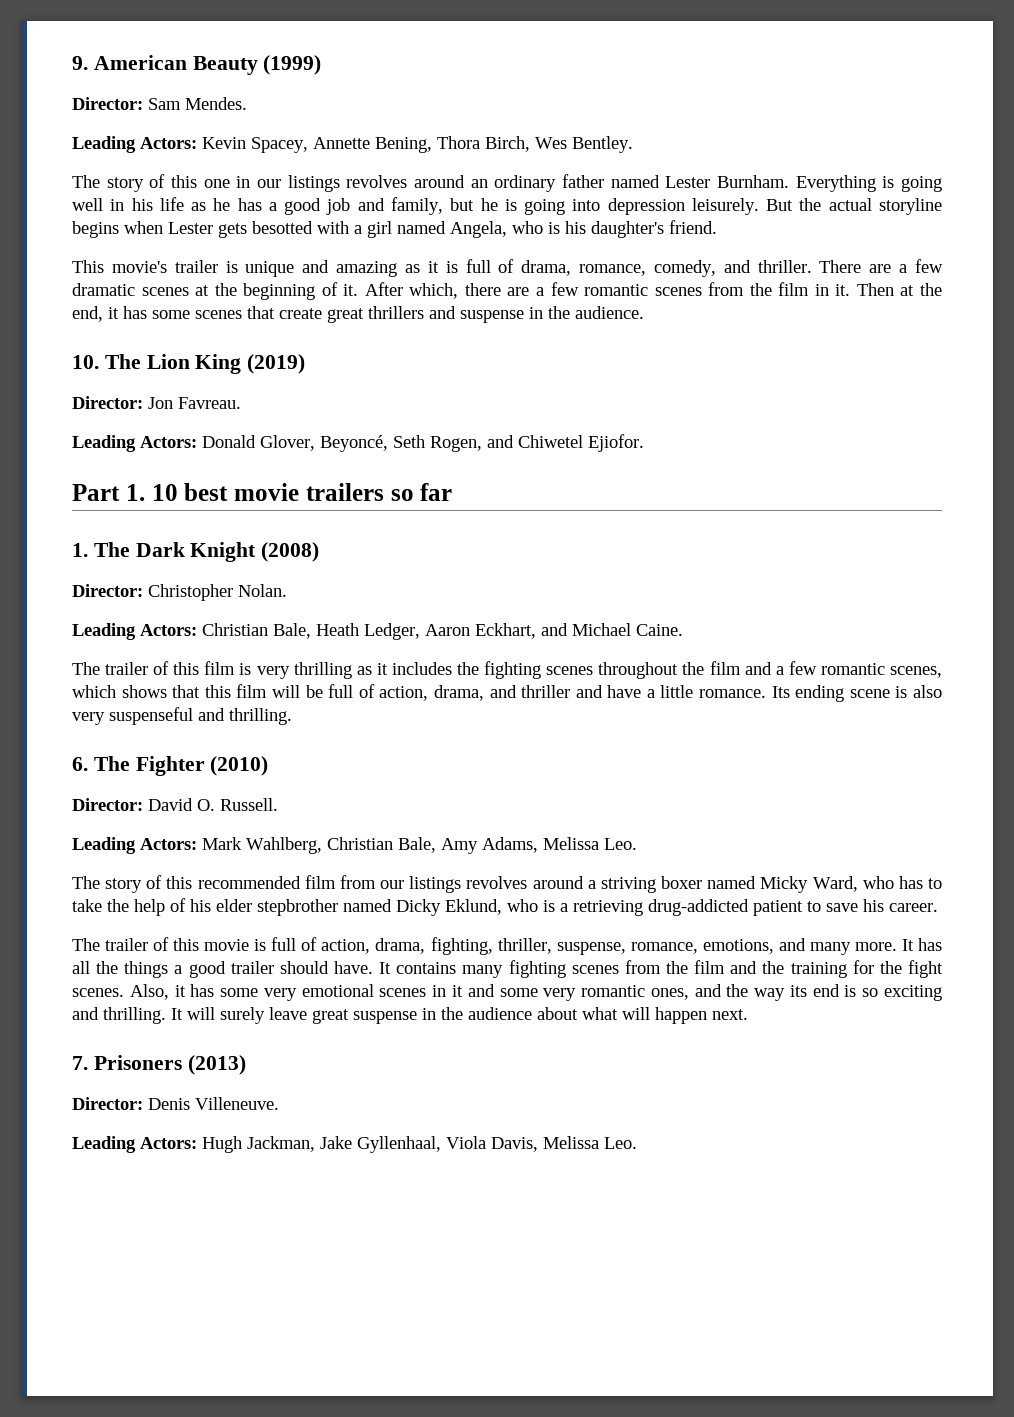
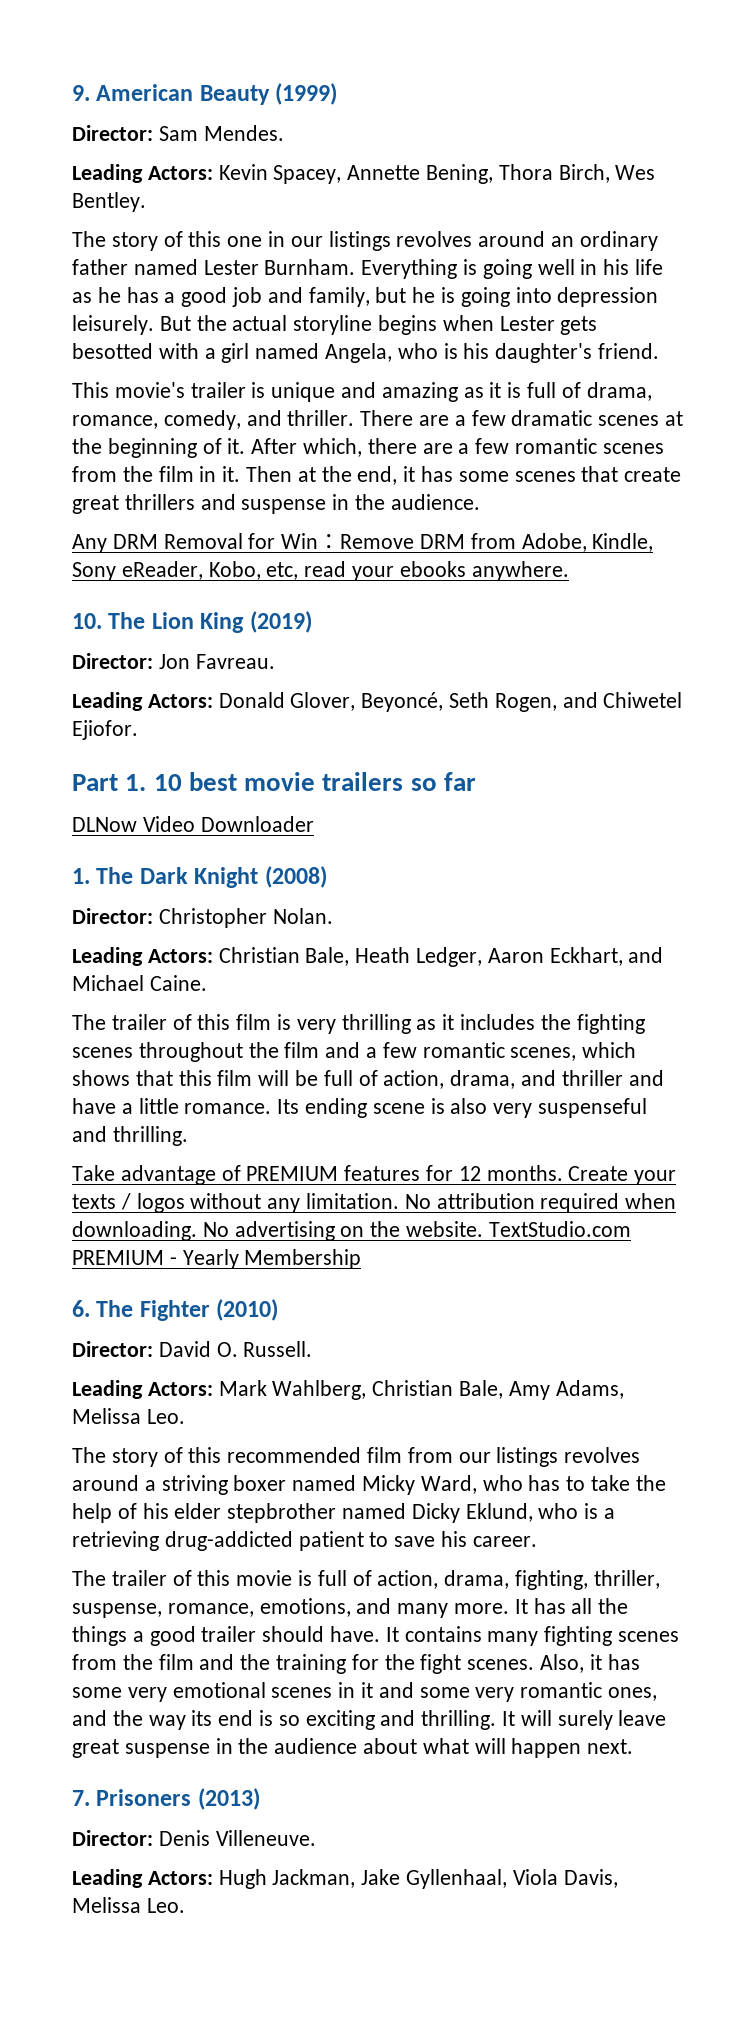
+ Any DRM Removal for Win：Remove DRM from Adobe, Kindle, Sony eReader, Kobo, etc, read your ebooks anywhere.
+ DLNow Video Downloader
+ Take advantage of PREMIUM features for 12 months. Create your texts / logos without any limitation. No attribution required when downloading. No advertising on the website. TextStudio.com PREMIUM - Yearly Membership

